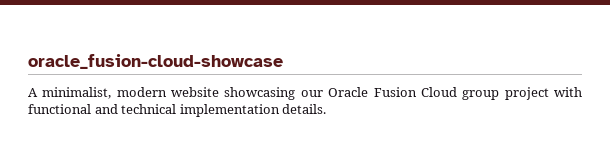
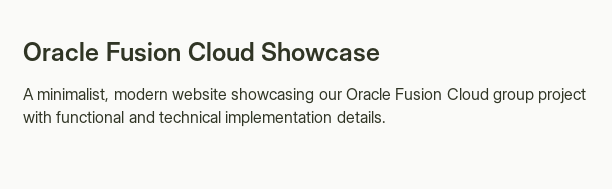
- oracle_fusion-cloud-showcase
+ Oracle Fusion Cloud Showcase

